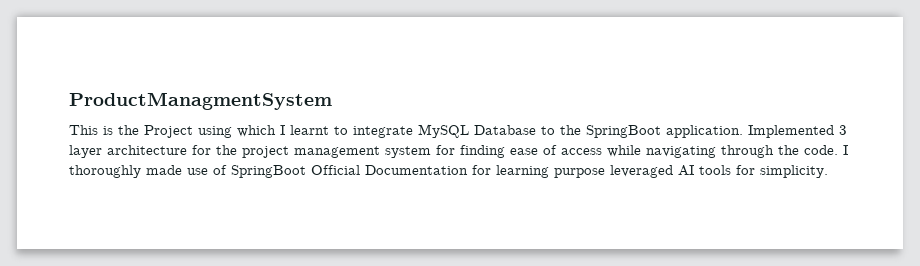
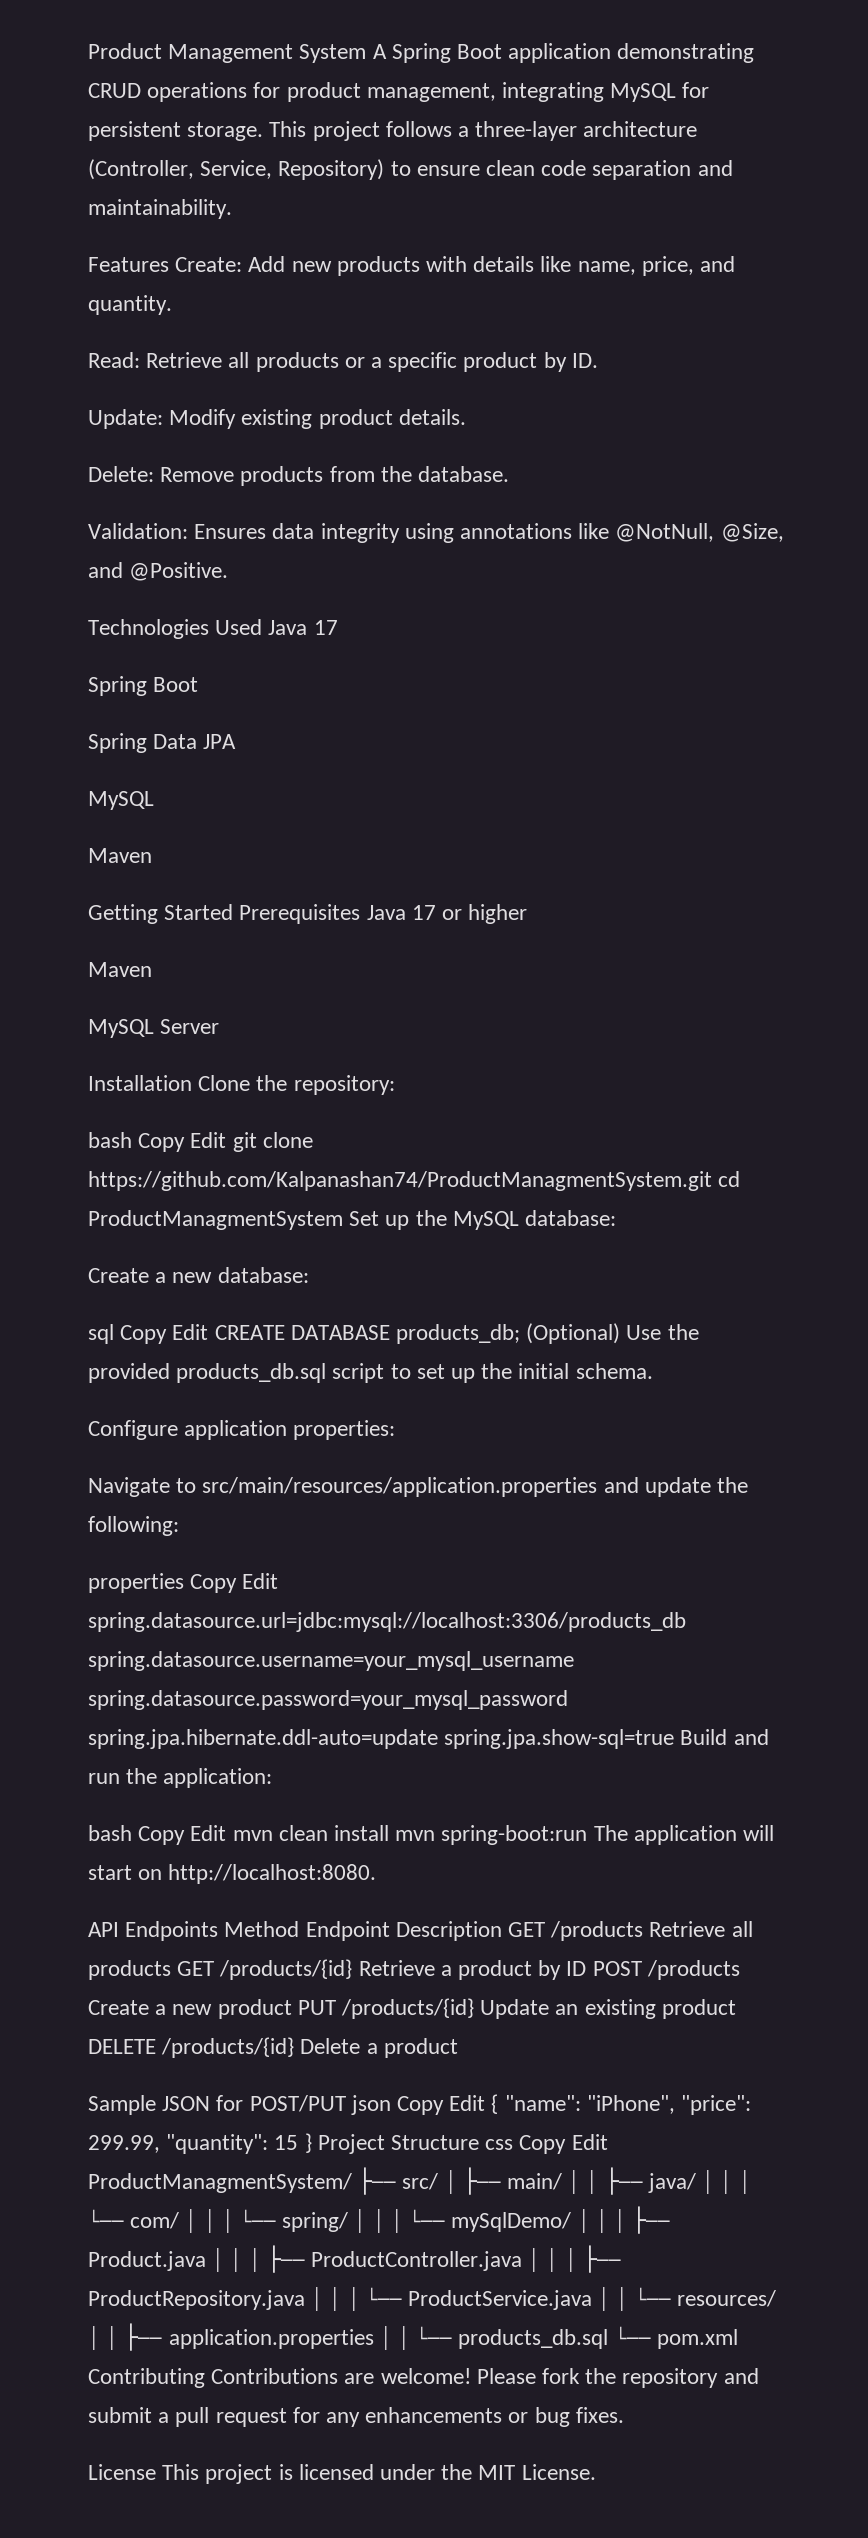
- ProductManagmentSystem
- This is the Project using which I learnt to integrate MySQL Database to the SpringBoot application. Implemented 3 layer architecture for the project management system for finding ease of access while navigating through the code. I thoroughly made use of SpringBoot Official Documentation for learning purpose leveraged AI tools for simplicity.
+ Product Management System A Spring Boot application demonstrating CRUD operations for product management, integrating MySQL for persistent storage. This project follows a three-layer architecture (Controller, Service, Repository) to ensure clean code separation and maintainability.
+ Features Create: Add new products with details like name, price, and quantity.
+ Read: Retrieve all products or a specific product by ID.
+ Update: Modify existing product details.
+ Delete: Remove products from the database.
+ Validation: Ensures data integrity using annotations like @NotNull, @Size, and @Positive.
+ Technologies Used Java 17
+ Spring Boot
+ Spring Data JPA
+ MySQL
+ Maven
+ Getting Started Prerequisites Java 17 or higher
+ Maven
+ MySQL Server
+ Installation Clone the repository:
+ bash Copy Edit git clone https://github.com/Kalpanashan74/ProductManagmentSystem.git cd ProductManagmentSystem Set up the MySQL database:
+ Create a new database:
+ sql Copy Edit CREATE DATABASE products_db; (Optional) Use the provided products_db.sql script to set up the initial schema.
+ Configure application properties:
+ Navigate to src/main/resources/application.properties and update the following:
+ properties Copy Edit spring.datasource.url=jdbc:mysql://localhost:3306/products_db spring.datasource.username=your_mysql_username spring.datasource.password=your_mysql_password spring.jpa.hibernate.ddl-auto=update spring.jpa.show-sql=true Build and run the application:
+ bash Copy Edit mvn clean install mvn spring-boot:run The application will start on http://localhost:8080.
+ API Endpoints Method Endpoint Description GET /products Retrieve all products GET /products/{id} Retrieve a product by ID POST /products Create a new product PUT /products/{id} Update an existing product DELETE /products/{id} Delete a product
+ Sample JSON for POST/PUT json Copy Edit { "name": "iPhone", "price": 299.99, "quantity": 15 } Project Structure css Copy Edit ProductManagmentSystem/ ├── src/ │ ├── main/ │ │ ├── java/ │ │ │ └── com/ │ │ │ └── spring/ │ │ │ └── mySqlDemo/ │ │ │ ├── Product.java │ │ │ ├── ProductController.java │ │ │ ├── ProductRepository.java │ │ │ └── ProductService.java │ │ └── resources/ │ │ ├── application.properties │ │ └── products_db.sql └── pom.xml Contributing Contributions are welcome! Please fork the repository and submit a pull request for any enhancements or bug fixes.
+ License This project is licensed under the MIT License.

